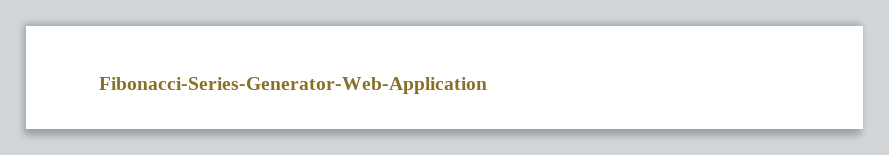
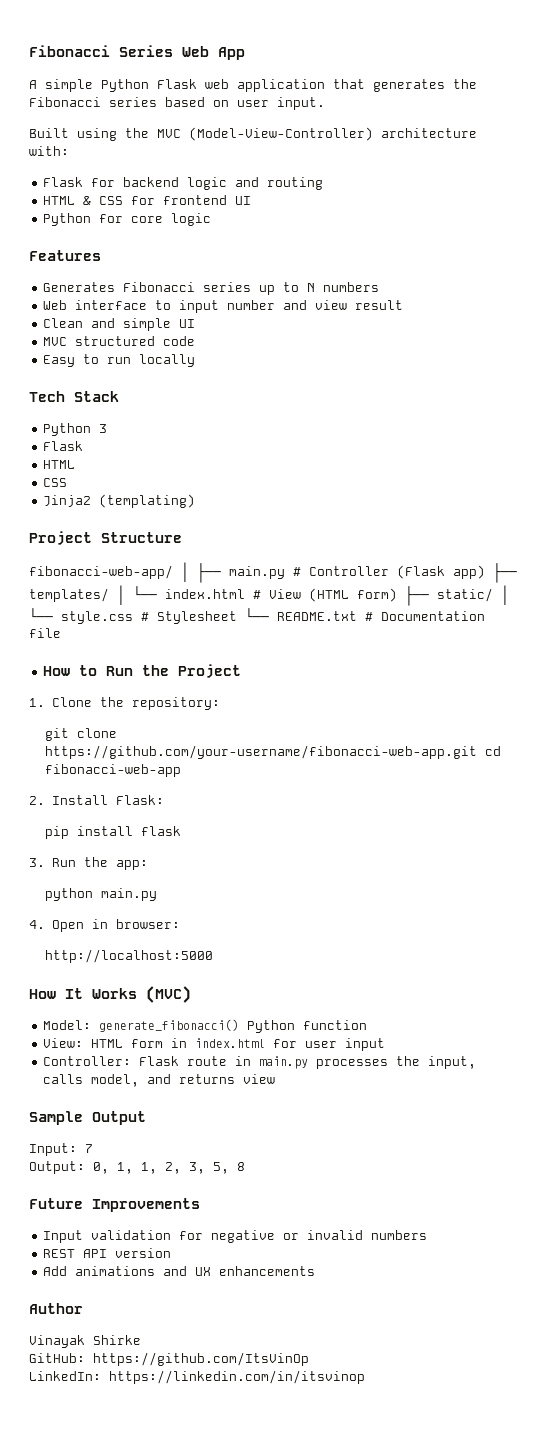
- Fibonacci-Series-Generator-Web-Application
+ Fibonacci Series Web App
+ A simple Python Flask web application that generates the Fibonacci series based on user input.
+ Built using the MVC (Model-View-Controller) architecture with:
+ Flask for backend logic and routing
+ HTML & CSS for frontend UI
+ Python for core logic
+ Features
+ Generates Fibonacci series up to N numbers
+ Web interface to input number and view result
+ Clean and simple UI
+ MVC structured code
+ Easy to run locally
+ Tech Stack
+ Python 3
+ Flask
+ HTML
+ CSS
+ Jinja2 (templating)
+ Project Structure
+ fibonacci-web-app/ │ ├── main.py # Controller (Flask app) ├── templates/ │ └── index.html # View (HTML form) ├── static/ │ └── style.css # Stylesheet └── README.txt # Documentation file
+ How to Run the Project
+ 1. Clone the repository:
+ git clone https://github.com/your-username/fibonacci-web-app.git cd fibonacci-web-app
+ 2. Install Flask:
+ pip install flask
+ 3. Run the app:
+ python main.py
+ 4. Open in browser:
+ http://localhost:5000
+ How It Works (MVC)
+ Model: generate_fibonacci() Python function
+ View: HTML form in index.html for user input
+ Controller: Flask route in main.py processes the input, calls model, and returns view
+ Sample Output
+ Input: 7
+ Output: 0, 1, 1, 2, 3, 5, 8
+ Future Improvements
+ Input validation for negative or invalid numbers
+ REST API version
+ Add animations and UX enhancements
+ Author
+ Vinayak Shirke
+ GitHub: https://github.com/ItsVinOp
+ LinkedIn: https://linkedin.com/in/itsvinop

